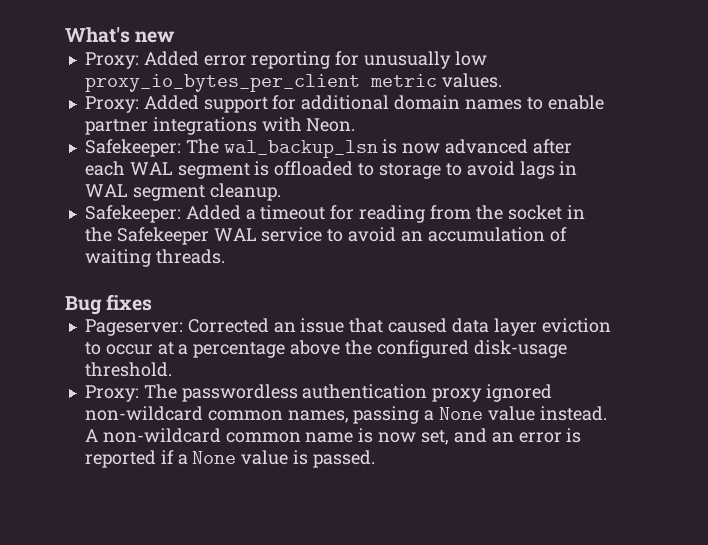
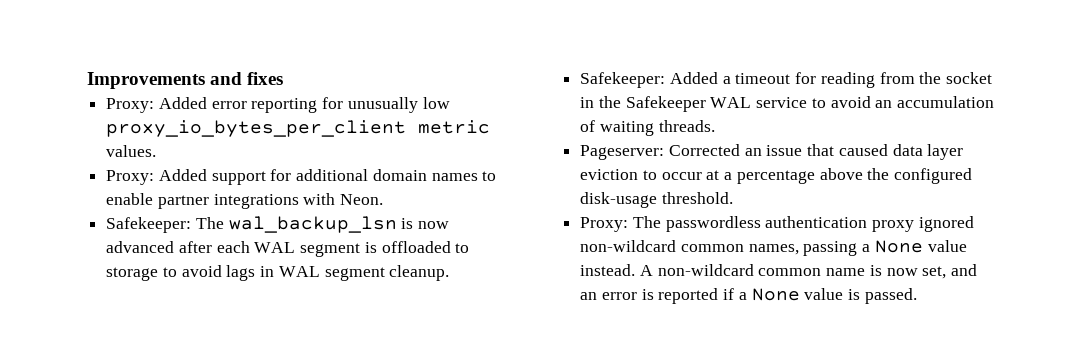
- What's new
+ Improvements and fixes
- Bug fixes

